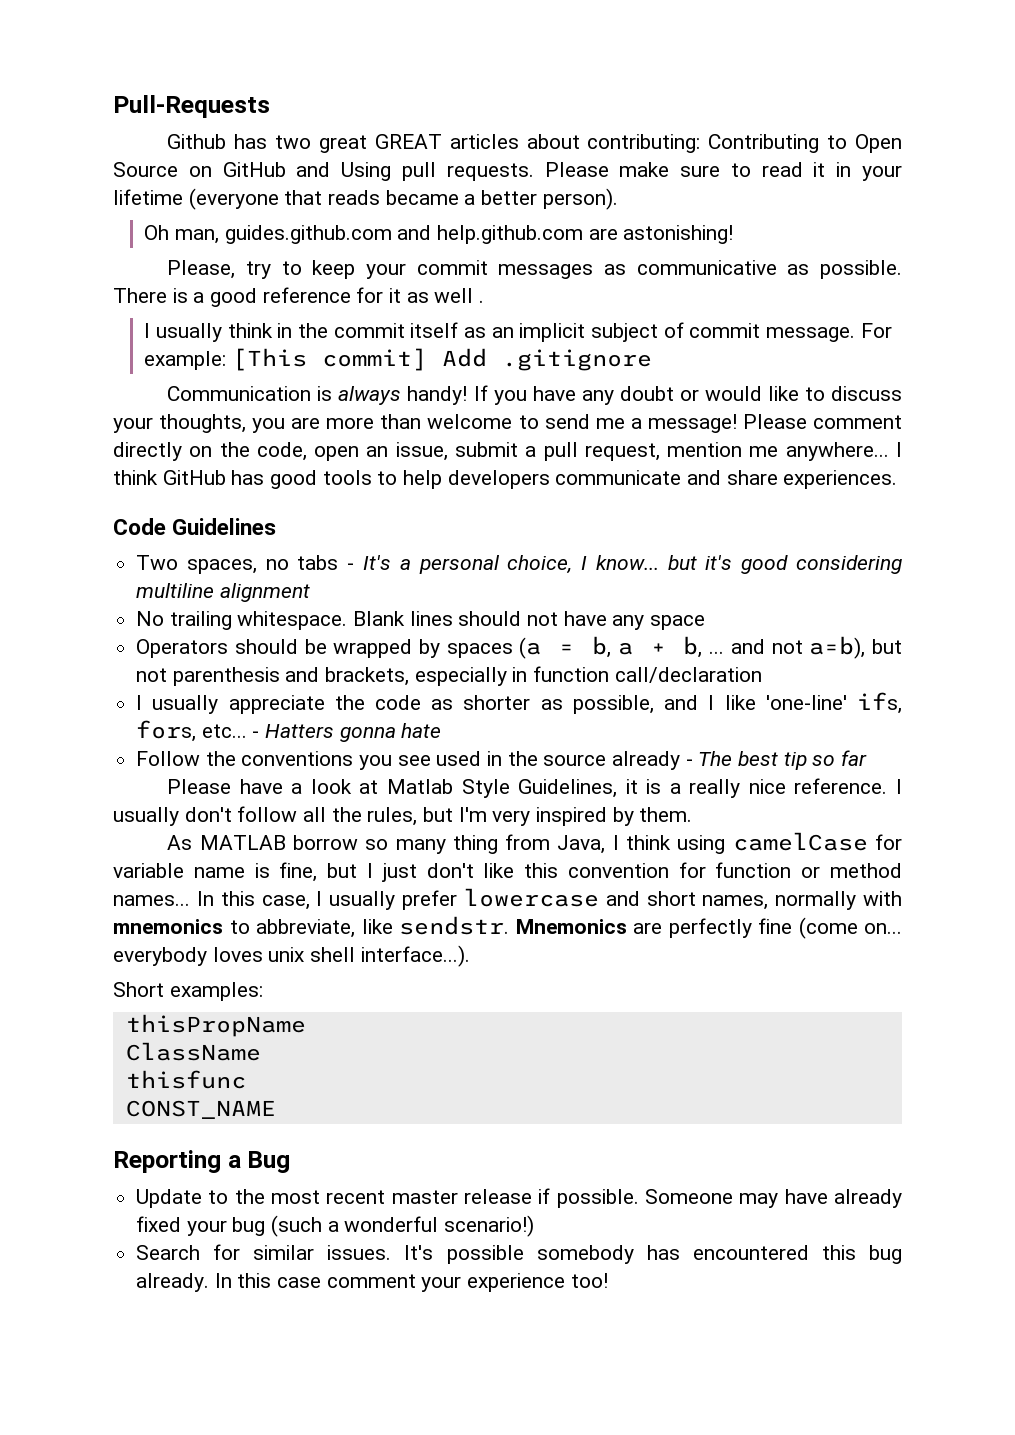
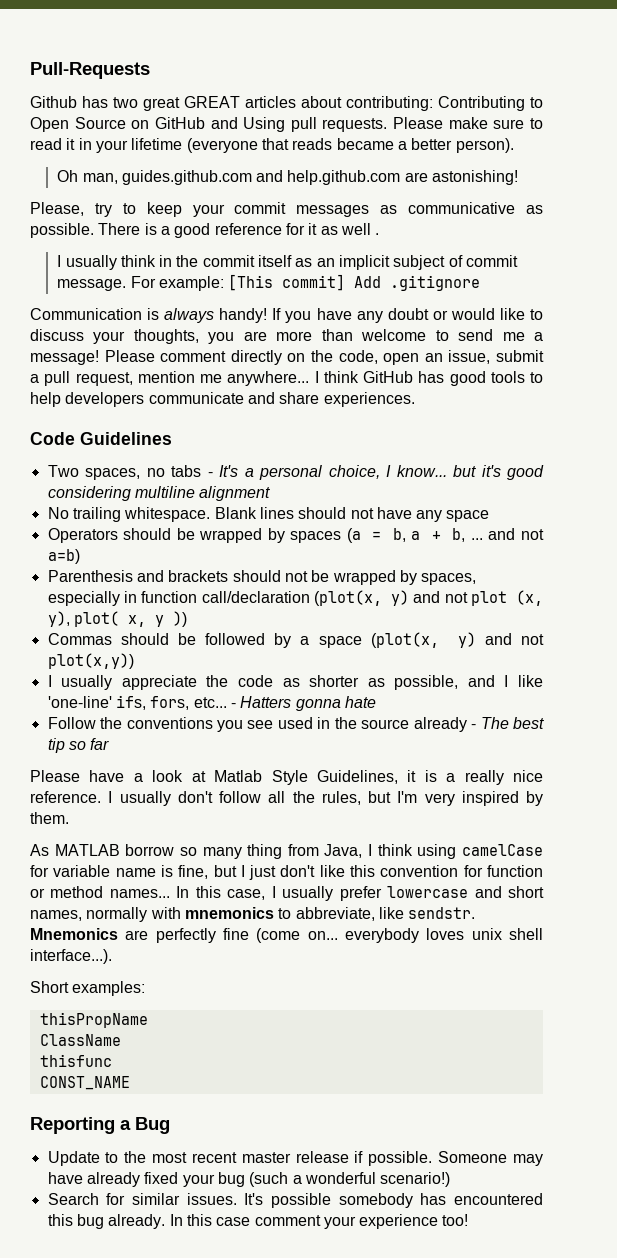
- Operators should be wrapped by spaces (a = b, a + b, ... and not a=b), but not parenthesis and brackets, especially in function call/declaration
+ Operators should be wrapped by spaces (a = b, a + b, ... and not a=b)
+ Parenthesis and brackets should not be wrapped by spaces, especially in function call/declaration (plot(x, y) and not plot (x, y), plot( x, y ))
+ Commas should be followed by a space (plot(x, y) and not plot(x,y))

